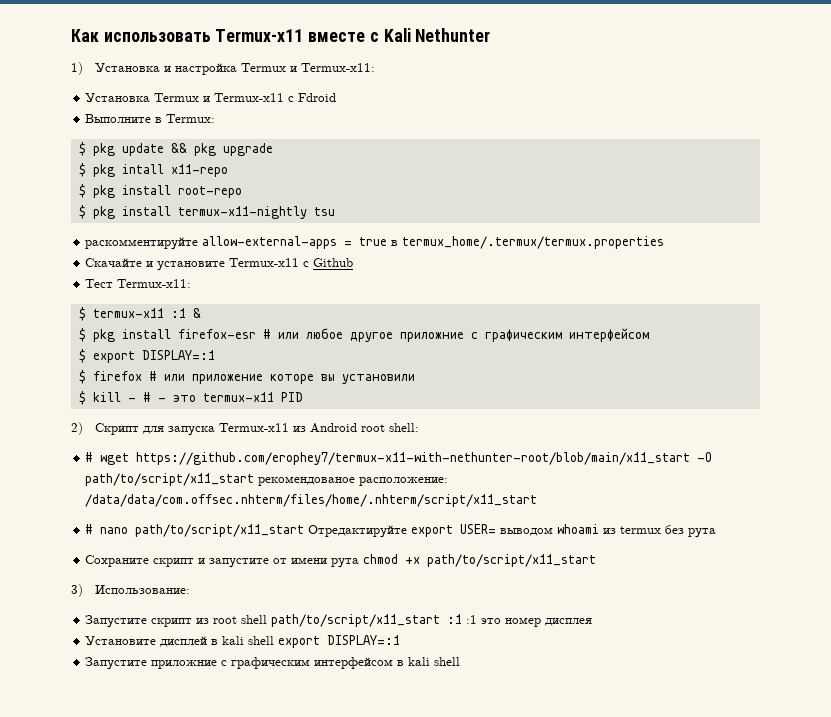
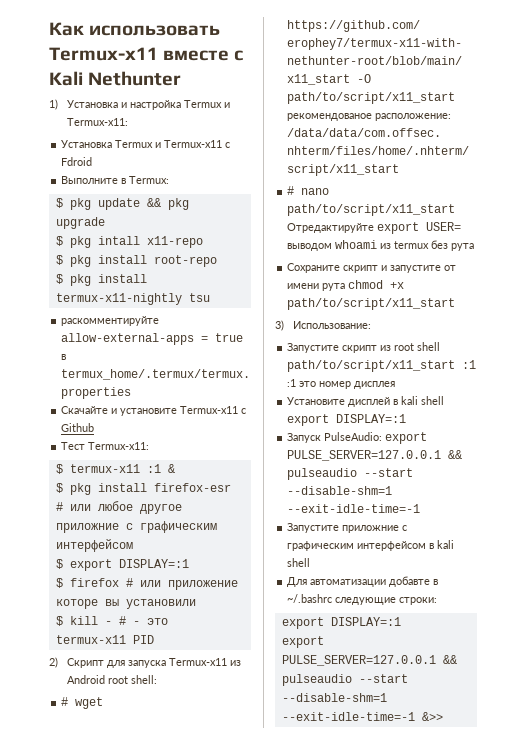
+ Запуск PulseAudio: export PULSE_SERVER=127.0.0.1 && pulseaudio --start --disable-shm=1 --exit-idle-time=-1
+ Для автоматизации добавте в ~/.bashrc следующие строки:
+ export DISPLAY=:1
+ export PULSE_SERVER=127.0.0.1 && pulseaudio --start --disable-shm=1 --exit-idle-time=-1 &>>

